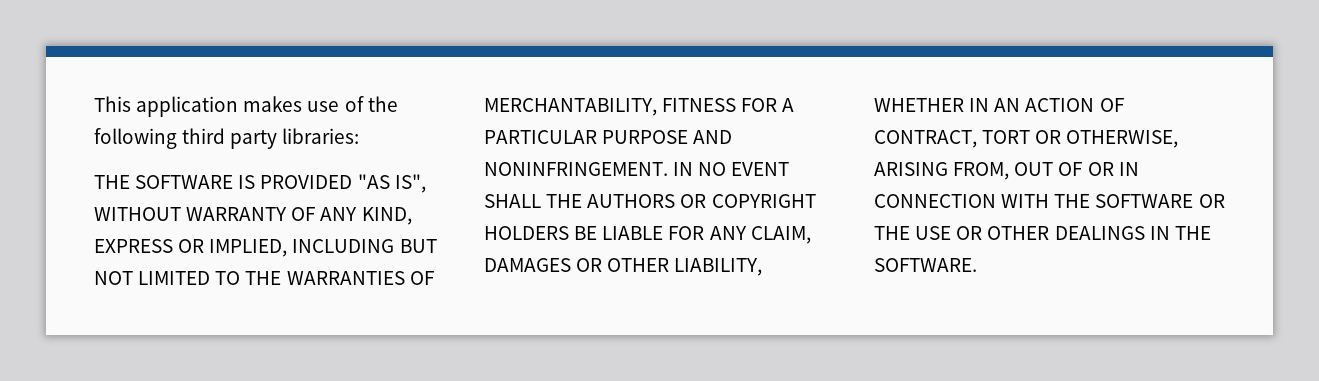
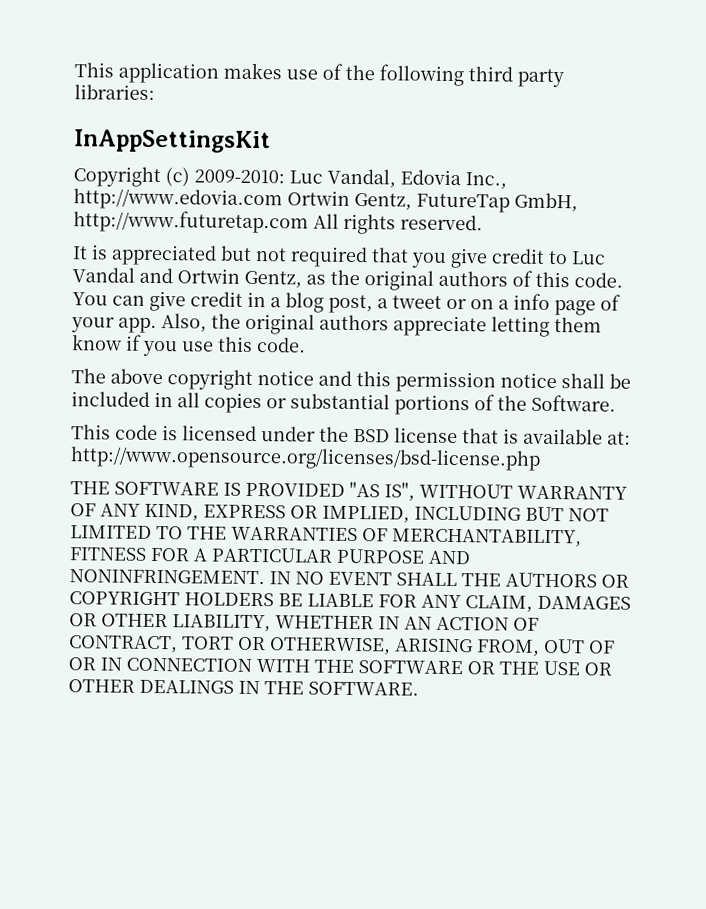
+ InAppSettingsKit
+ Copyright (c) 2009-2010: Luc Vandal, Edovia Inc., http://www.edovia.com Ortwin Gentz, FutureTap GmbH, http://www.futuretap.com All rights reserved.
+ It is appreciated but not required that you give credit to Luc Vandal and Ortwin Gentz, as the original authors of this code. You can give credit in a blog post, a tweet or on a info page of your app. Also, the original authors appreciate letting them know if you use this code.
+ The above copyright notice and this permission notice shall be included in all copies or substantial portions of the Software.
+ This code is licensed under the BSD license that is available at: http://www.opensource.org/licenses/bsd-license.php

